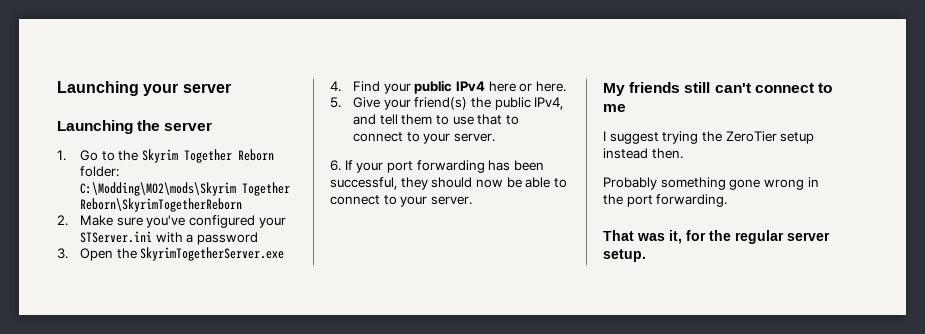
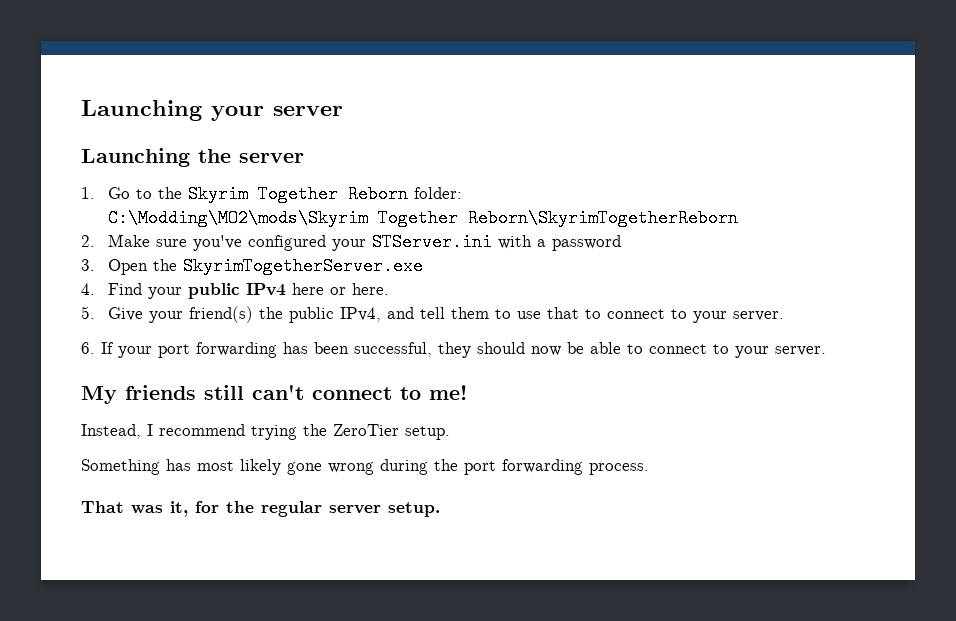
- My friends still can't connect to me
- I suggest trying the ZeroTier setup instead then.
- Probably something gone wrong in the port forwarding.
+ My friends still can't connect to me!
+ Instead, I recommend trying the ZeroTier setup.
+ Something has most likely gone wrong during the port forwarding process.

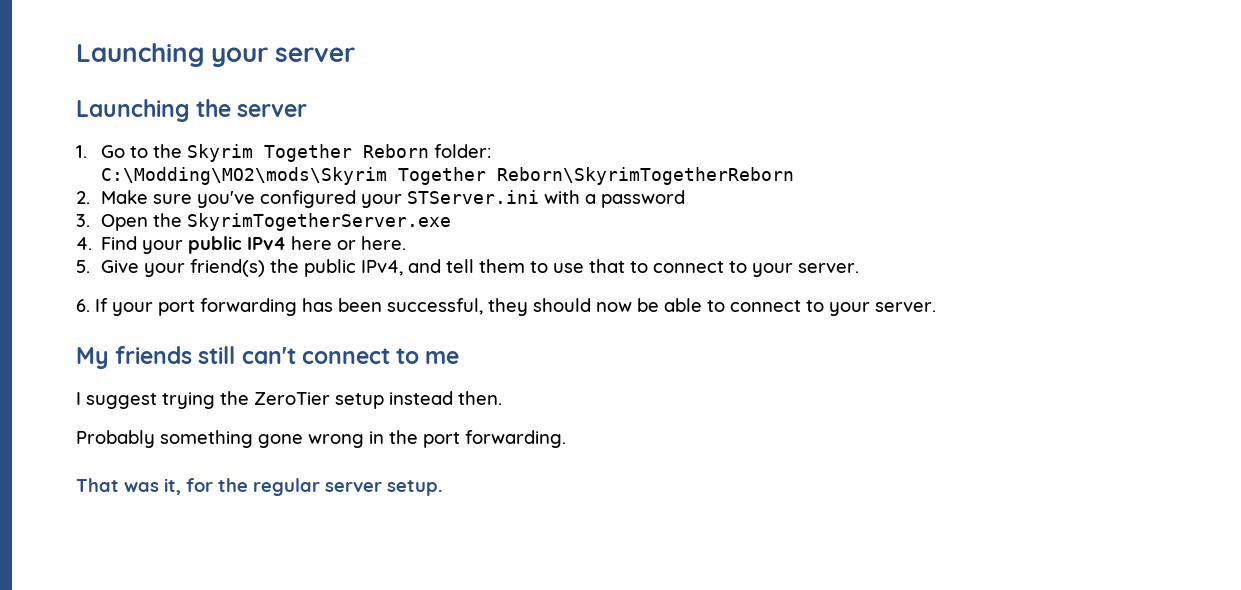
- My friends still can't connect to me!
- Instead, I recommend trying the ZeroTier setup.
- Something has most likely gone wrong during the port forwarding process.
+ My friends still can't connect to me
+ I suggest trying the ZeroTier setup instead then.
+ Probably something gone wrong in the port forwarding.

